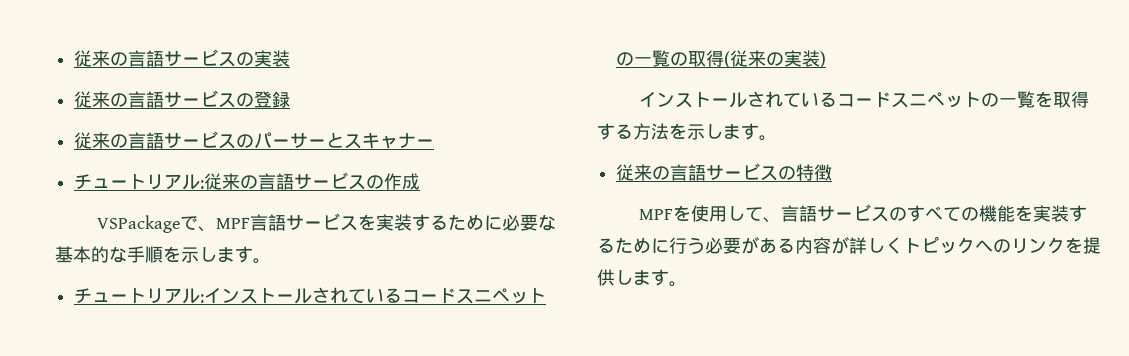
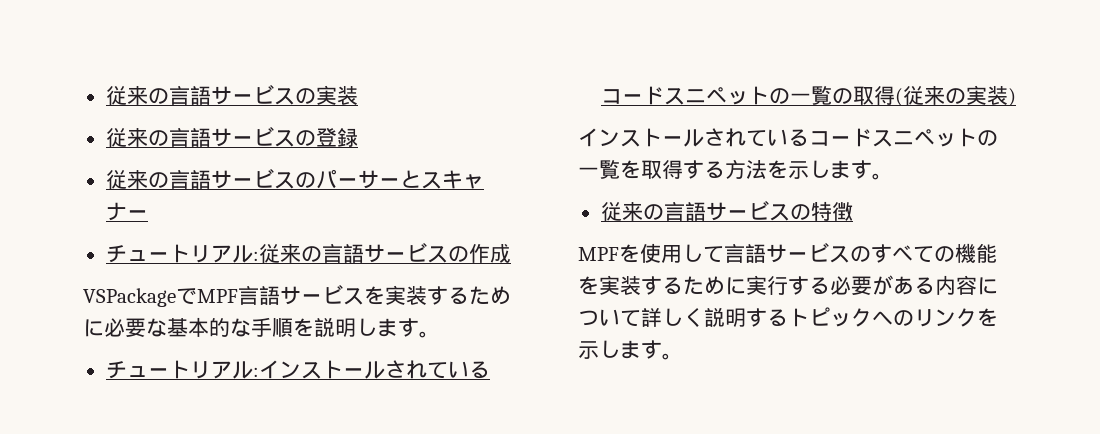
- VSPackageで、MPF言語サービスを実装するために必要な基本的な手順を示します。
+ VSPackageでMPF言語サービスを実装するために必要な基本的な手順を説明します。
- MPFを使用して、言語サービスのすべての機能を実装するために行う必要がある内容が詳しくトピックへのリンクを提供します。
+ MPFを使用して言語サービスのすべての機能を実装するために実行する必要がある内容について詳しく説明するトピックへのリンクを示します。

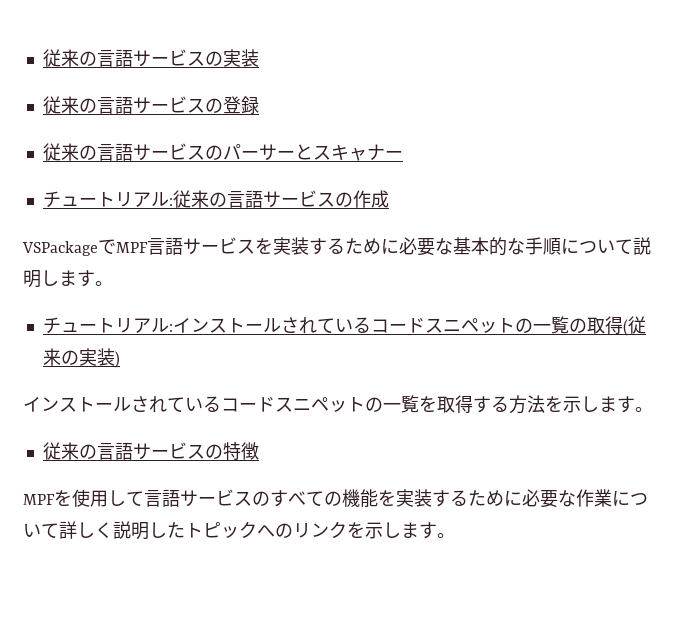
- VSPackageでMPF言語サービスを実装するために必要な基本的な手順を説明します。
+ VSPackageでMPF言語サービスを実装するために必要な基本的な手順について説明します。
- MPFを使用して言語サービスのすべての機能を実装するために実行する必要がある内容について詳しく説明するトピックへのリンクを示します。
+ MPFを使用して言語サービスのすべての機能を実装するために必要な作業について詳しく説明したトピックへのリンクを示します。

